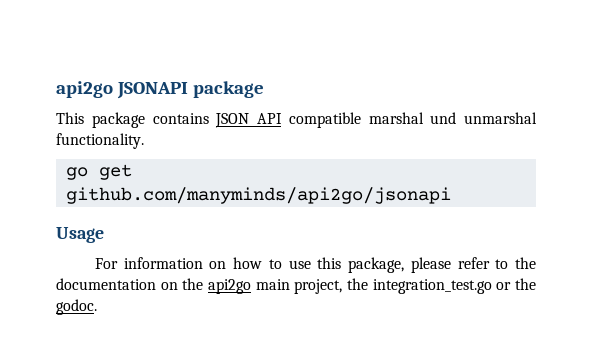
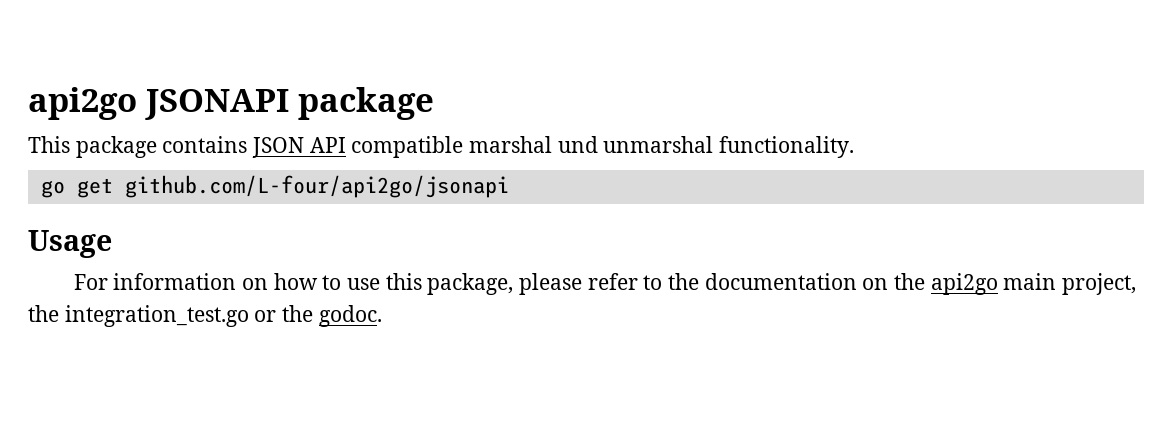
- go get github.com/manyminds/api2go/jsonapi
+ go get github.com/L-four/api2go/jsonapi

